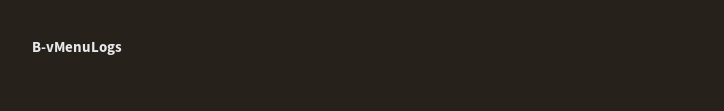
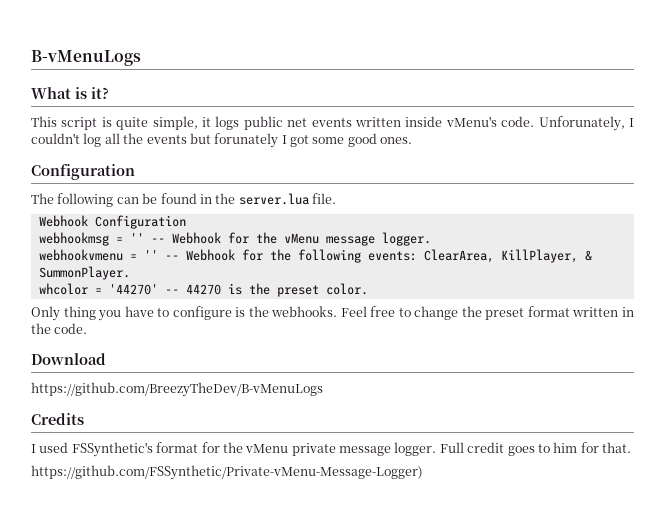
+ What is it?
+ This script is quite simple, it logs public net events written inside vMenu's code. Unforunately, I couldn't log all the events but forunately I got some good ones.
+ Configuration
+ The following can be found in the server.lua file.
+ Webhook Configuration
+ webhookmsg = '' -- Webhook for the vMenu message logger.
+ webhookvmenu = '' -- Webhook for the following events: ClearArea, KillPlayer, & SummonPlayer.
+ whcolor = '44270' -- 44270 is the preset color.
+ Only thing you have to configure is the webhooks. Feel free to change the preset format written in the code.
+ Download
+ https://github.com/BreezyTheDev/B-vMenuLogs
+ Credits
+ I used FSSynthetic's format for the vMenu private message logger. Full credit goes to him for that.
+ https://github.com/FSSynthetic/Private-vMenu-Message-Logger)

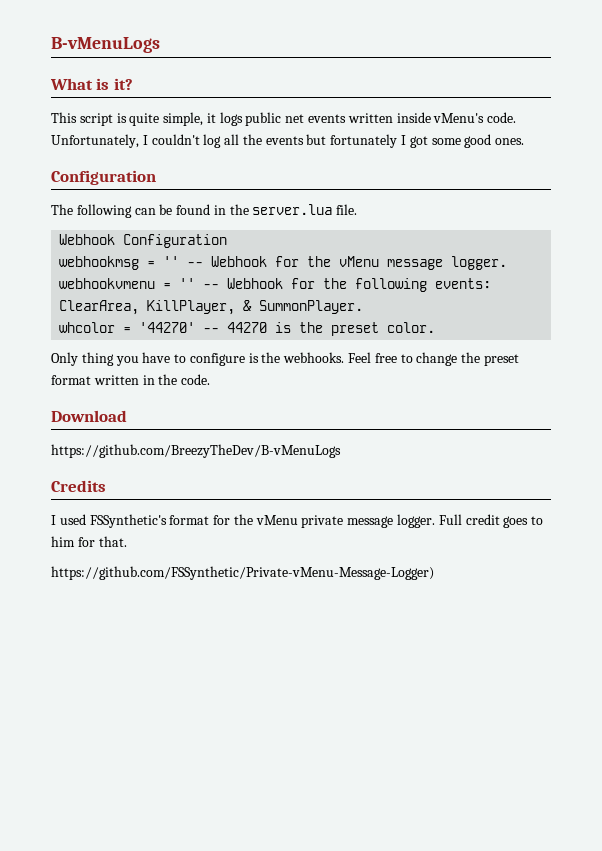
- Unforunately, I couldn't log all the events but forunately I got some good ones.
+ Unfortunately, I couldn't log all the events but fortunately I got some good ones.

